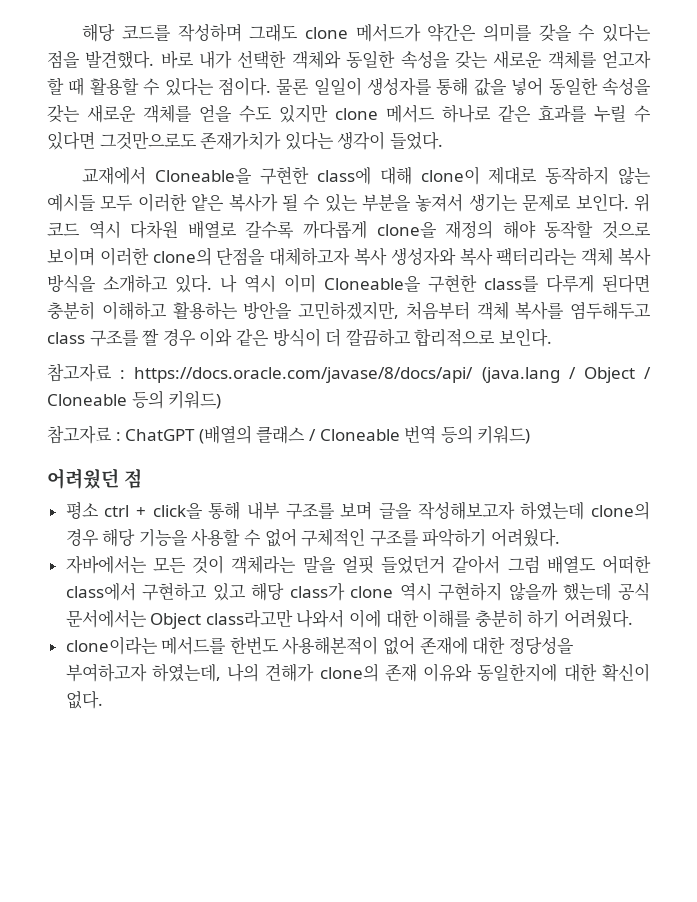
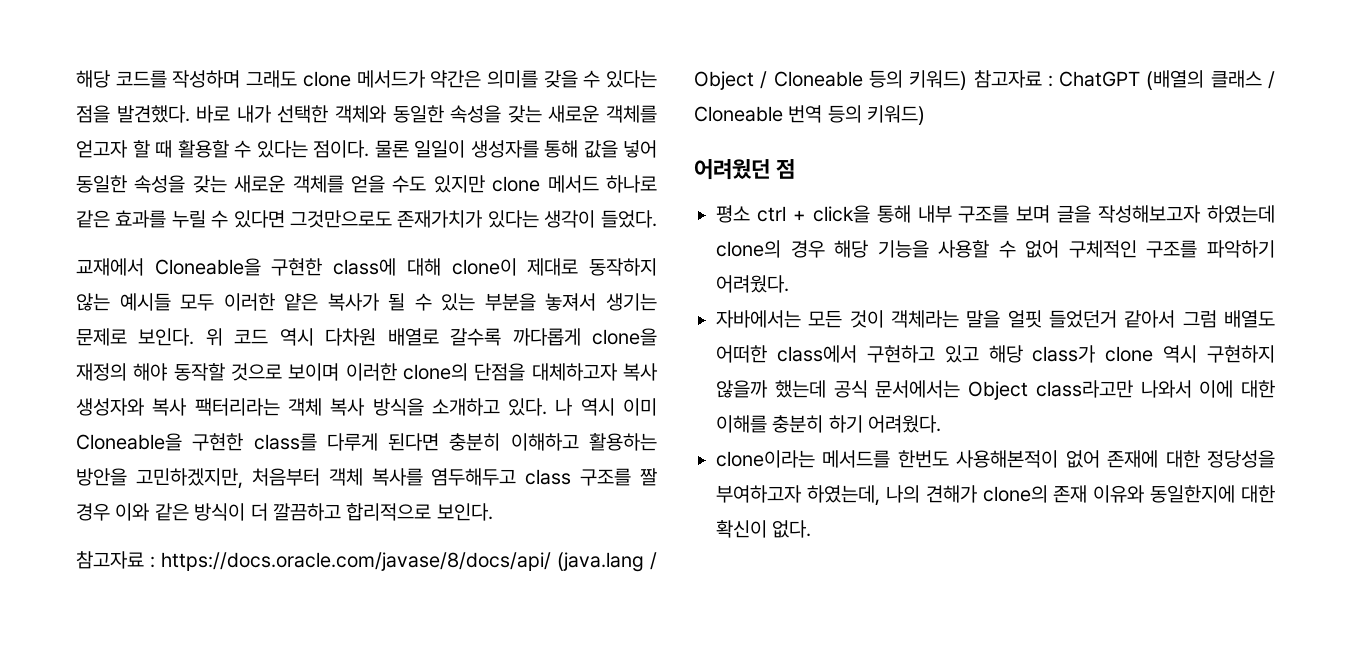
- 참고자료 : https://docs.oracle.com/javase/8/docs/api/ (java.lang / Object / Cloneable 등의 키워드)
- 참고자료 : ChatGPT (배열의 클래스 / Cloneable 번역 등의 키워드)
+ 참고자료 : https://docs.oracle.com/javase/8/docs/api/ (java.lang / Object / Cloneable 등의 키워드) 참고자료 : ChatGPT (배열의 클래스 / Cloneable 번역 등의 키워드)

